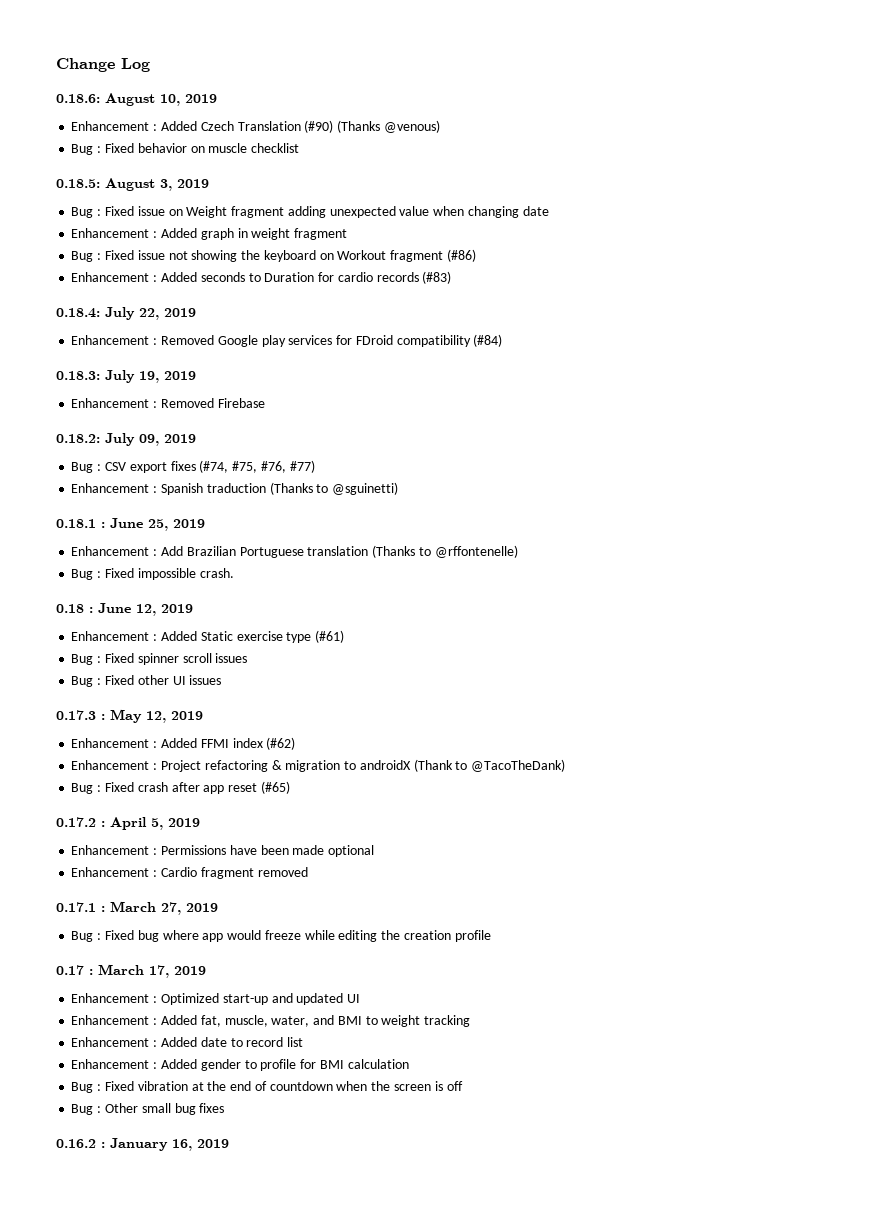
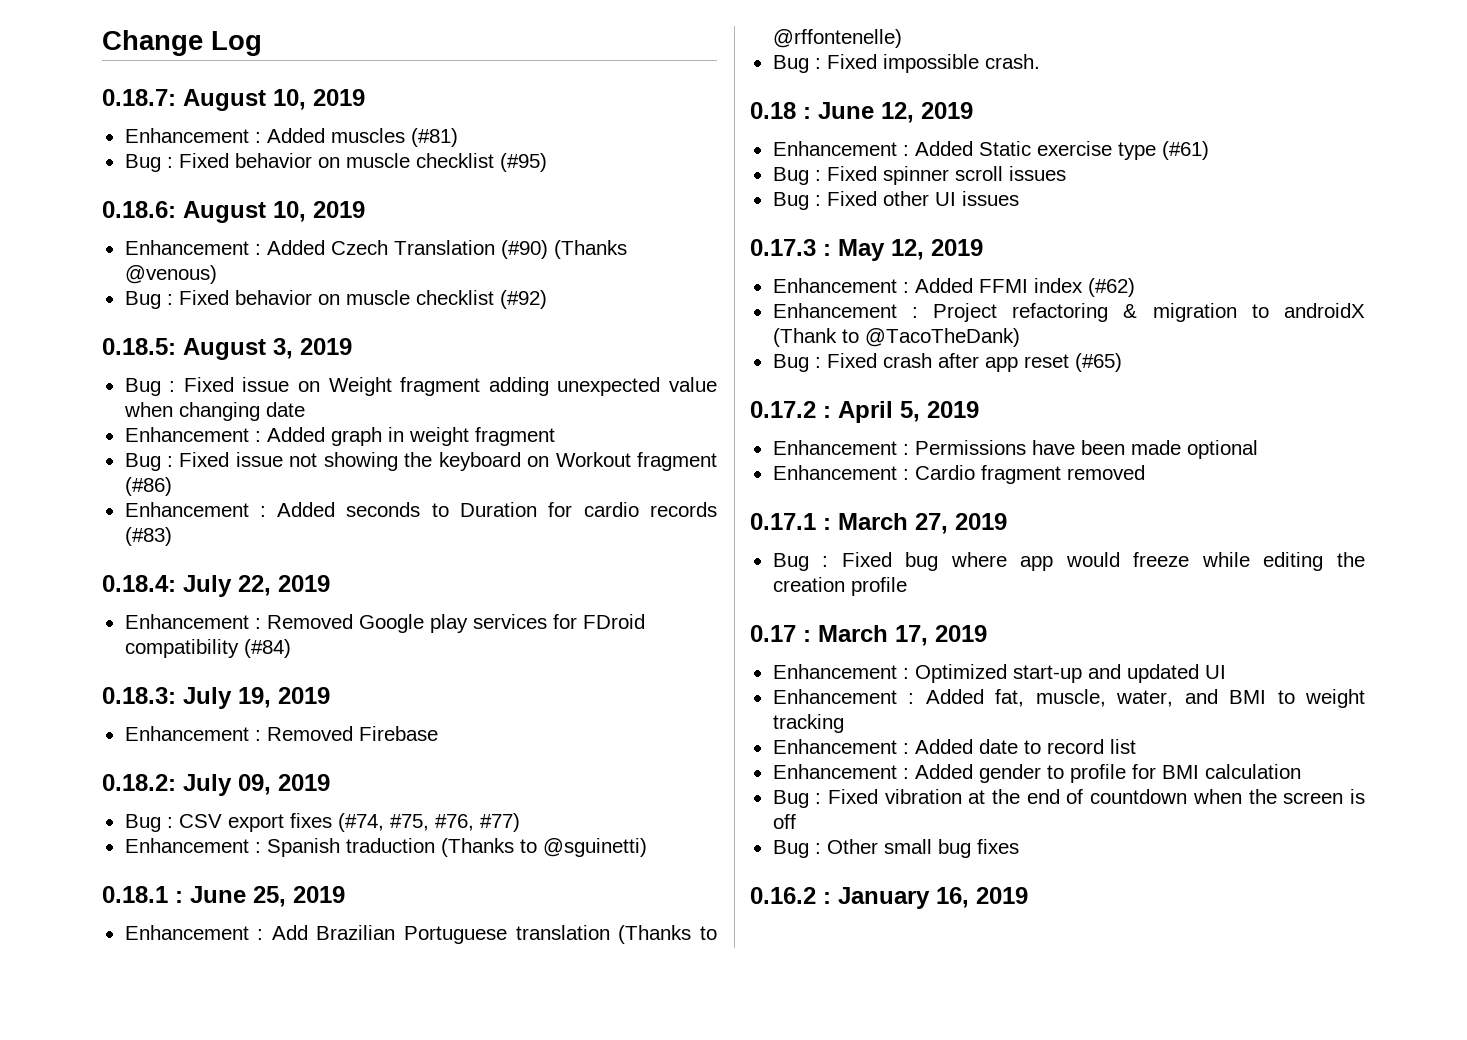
+ 0.18.7: August 10, 2019
+ Enhancement : Added muscles (#81)
+ Bug : Fixed behavior on muscle checklist (#95)
- Bug : Fixed behavior on muscle checklist
+ Bug : Fixed behavior on muscle checklist (#92)

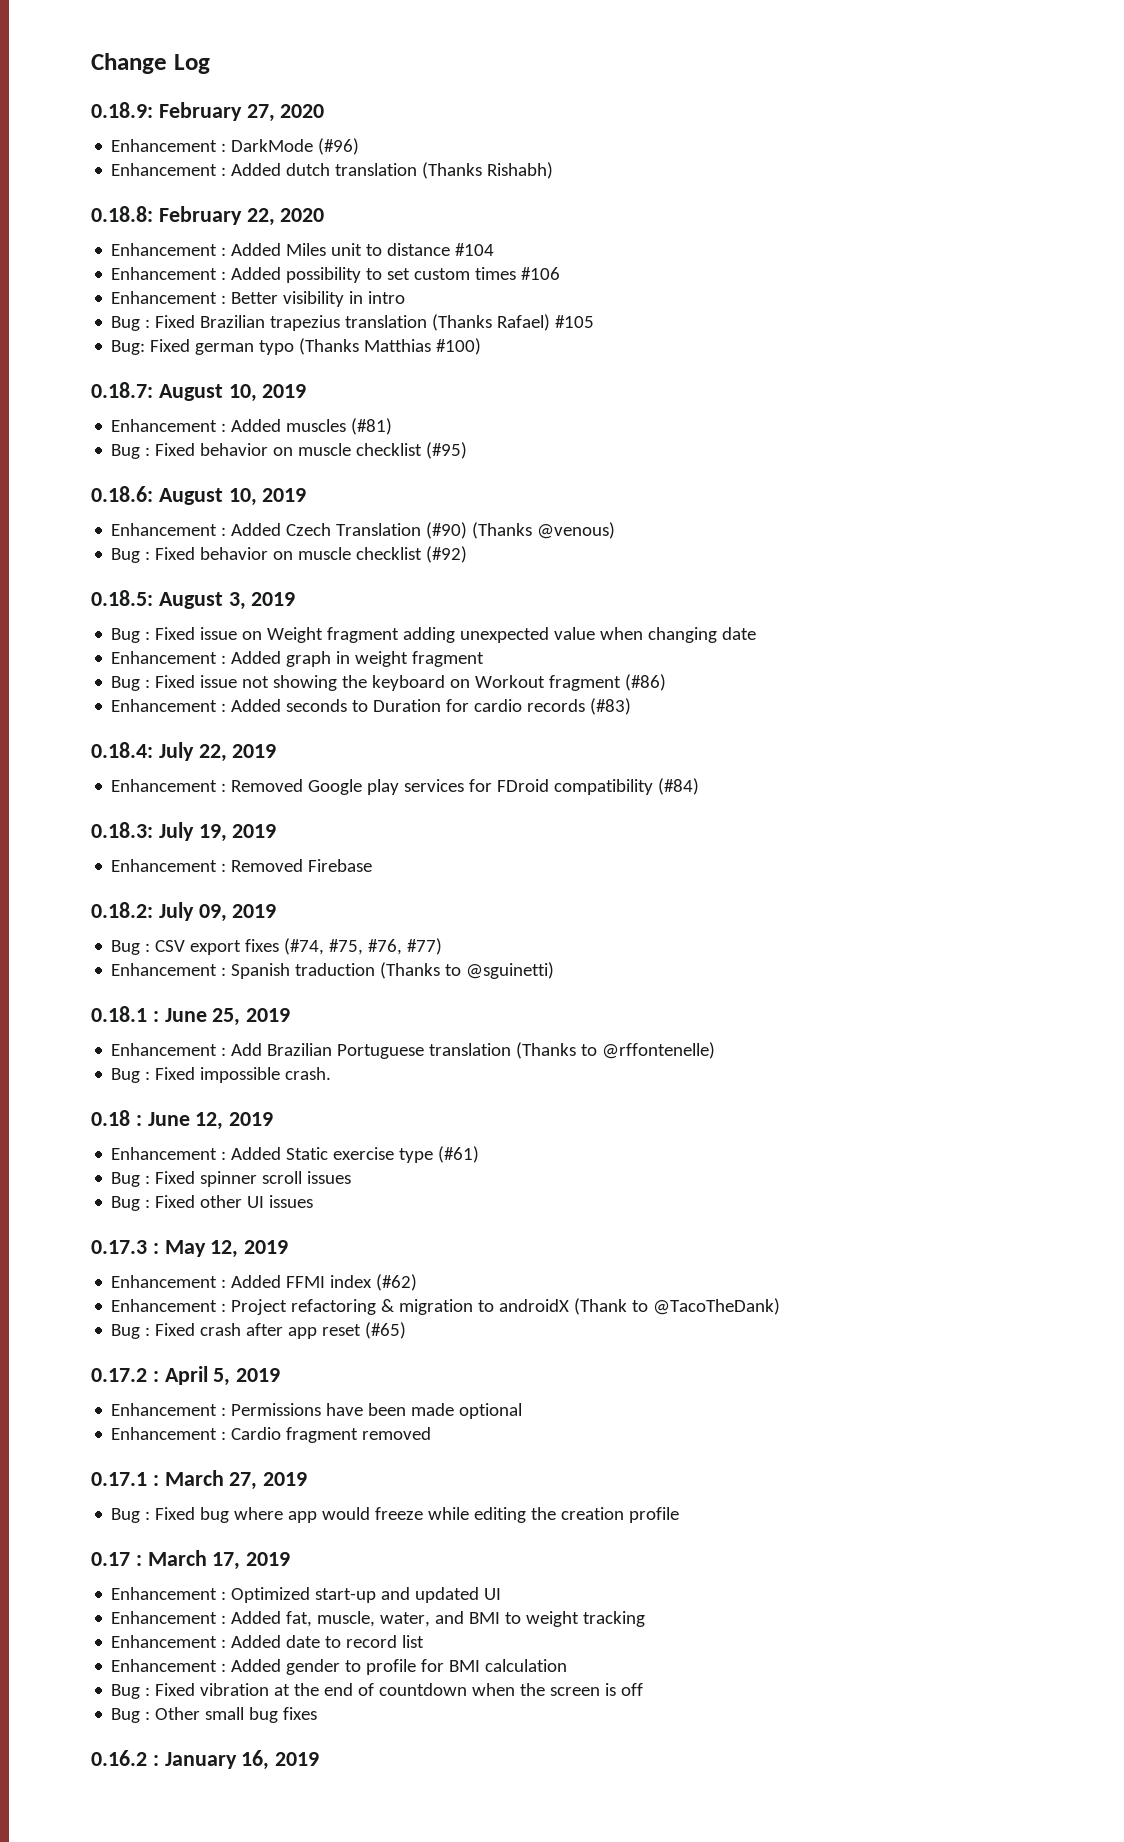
+ 0.18.9: February 27, 2020
+ Enhancement : DarkMode (#96)
+ Enhancement : Added dutch translation (Thanks Rishabh)
+ 0.18.8: February 22, 2020
+ Enhancement : Added Miles unit to distance #104
+ Enhancement : Added possibility to set custom times #106
+ Enhancement : Better visibility in intro
+ Bug : Fixed Brazilian trapezius translation (Thanks Rafael) #105
+ Bug: Fixed german typo (Thanks Matthias #100)

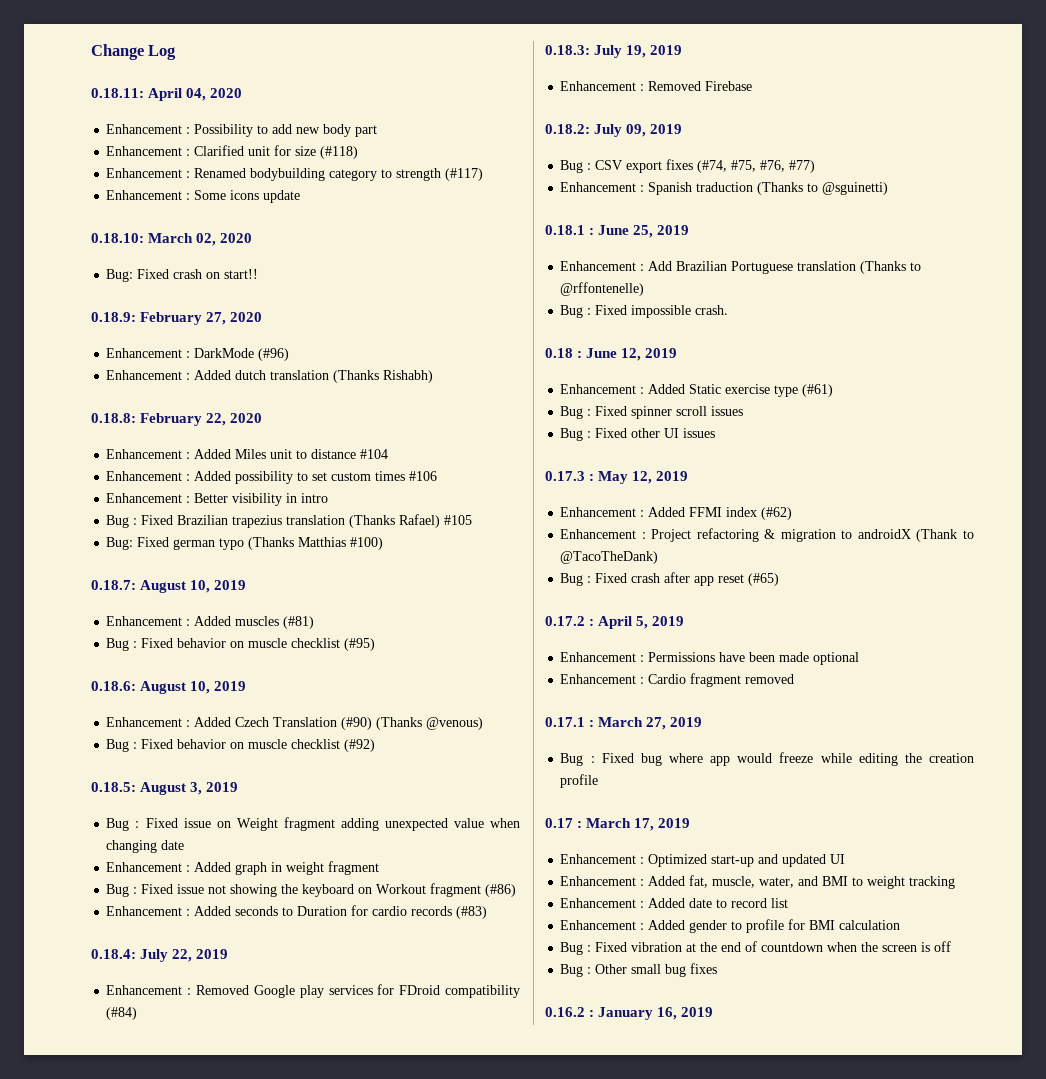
+ 0.18.11: April 04, 2020
+ Enhancement : Possibility to add new body part
+ Enhancement : Clarified unit for size (#118)
+ Enhancement : Renamed bodybuilding category to strength (#117)
+ Enhancement : Some icons update
+ 0.18.10: March 02, 2020
+ Bug: Fixed crash on start!!

